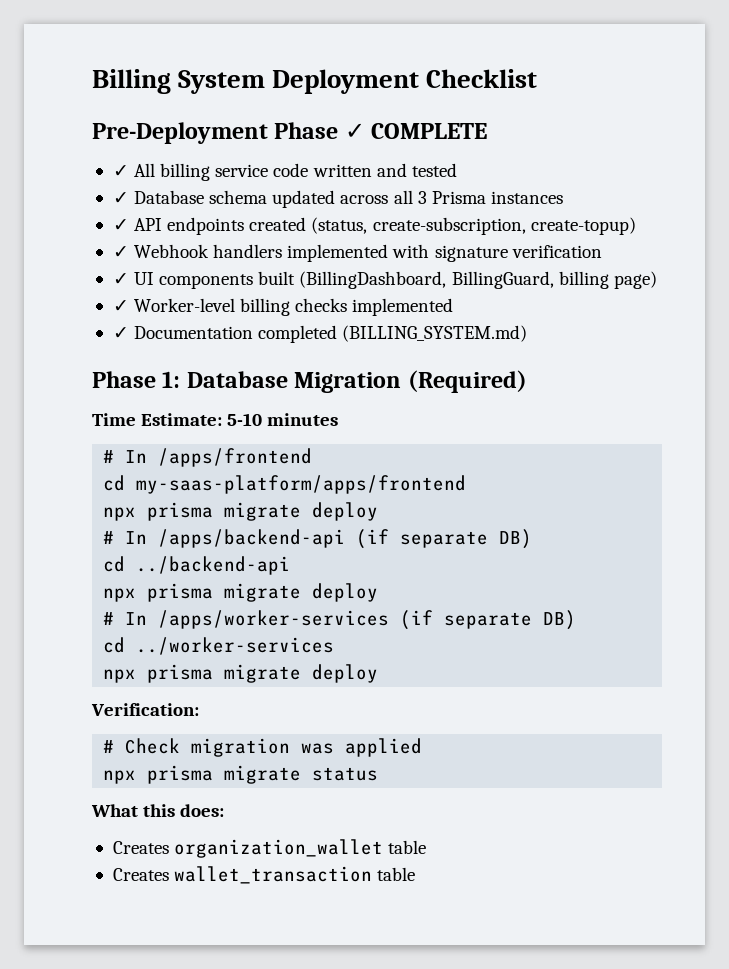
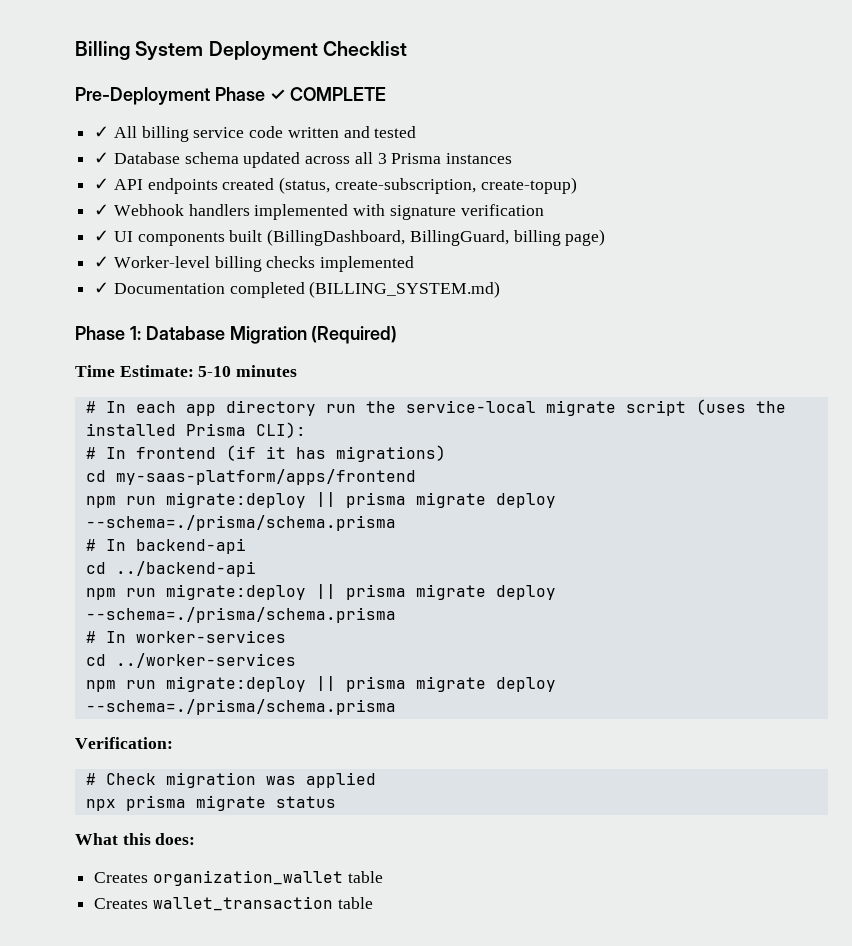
- # In /apps/frontend
+ # In each app directory run the service-local migrate script (uses the installed Prisma CLI):
+ # In frontend (if it has migrations)
  cd my-saas-platform/apps/frontend
- npx prisma migrate deploy
- # In /apps/backend-api (if separate DB)
+ npm run migrate:deploy || prisma migrate deploy --schema=./prisma/schema.prisma
+ # In backend-api
  cd ../backend-api
- npx prisma migrate deploy
- # In /apps/worker-services (if separate DB)
+ npm run migrate:deploy || prisma migrate deploy --schema=./prisma/schema.prisma
+ # In worker-services
  cd ../worker-services
- npx prisma migrate deploy
+ npm run migrate:deploy || prisma migrate deploy --schema=./prisma/schema.prisma

